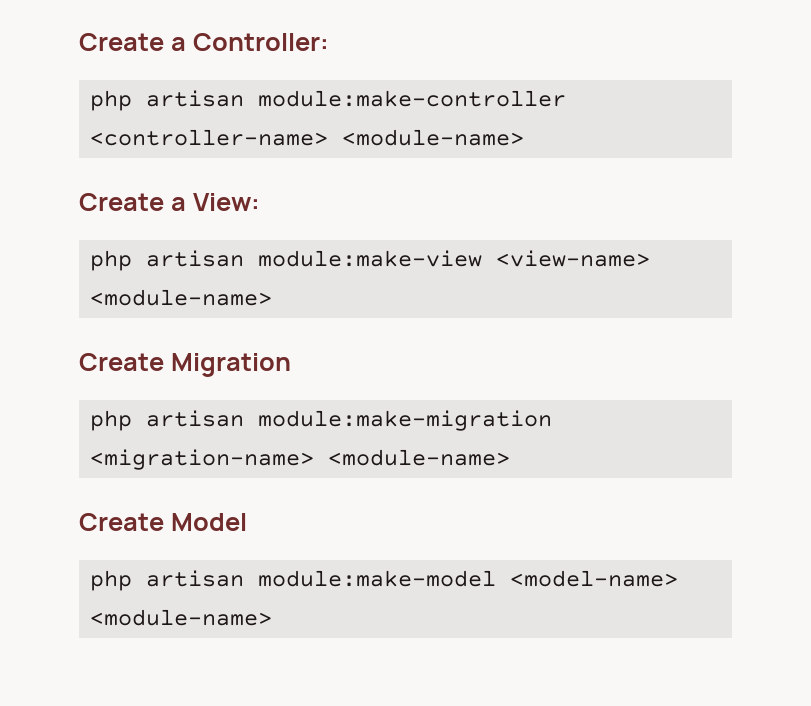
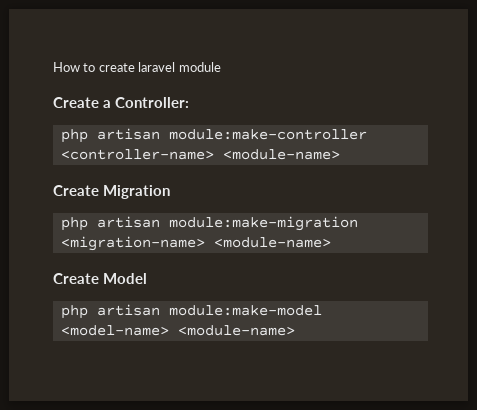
+ How to create laravel module
- Create a View:
- php artisan module:make-view <view-name> <module-name>

